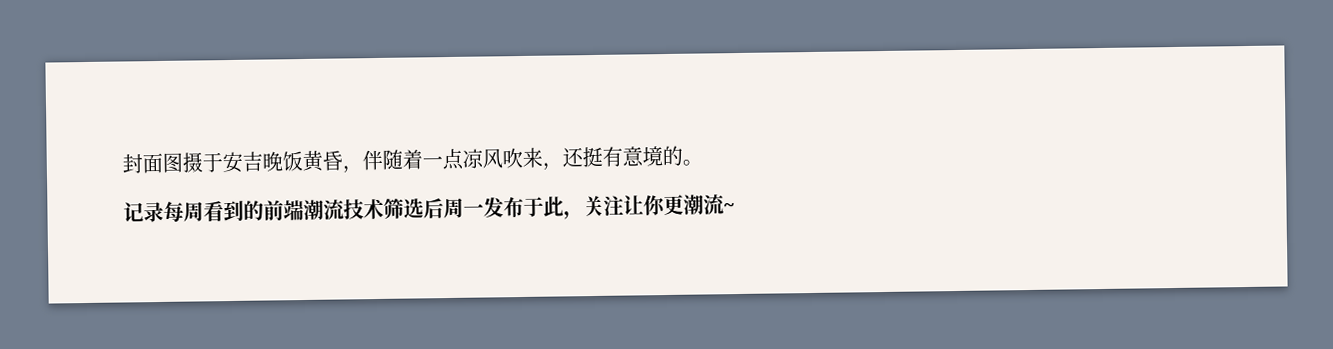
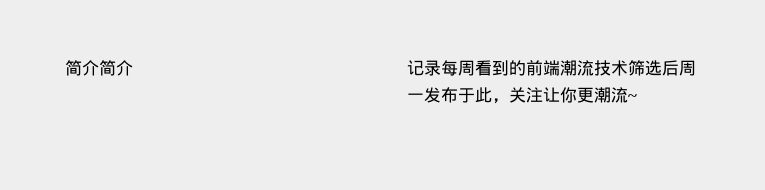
- 封面图摄于安吉晚饭黄昏，伴随着一点凉风吹来，还挺有意境的。
+ 简介简介

